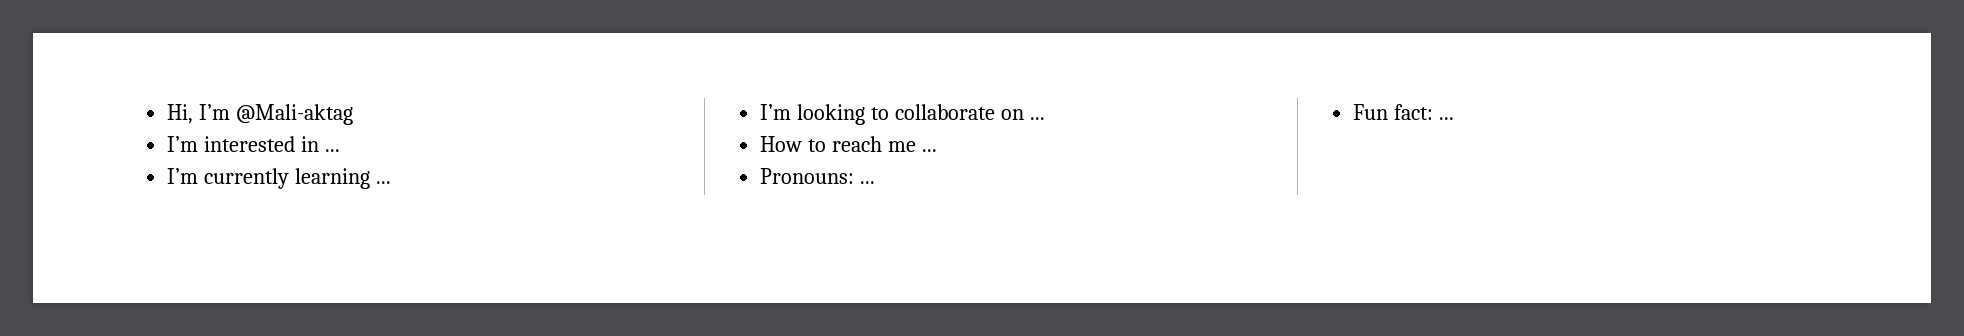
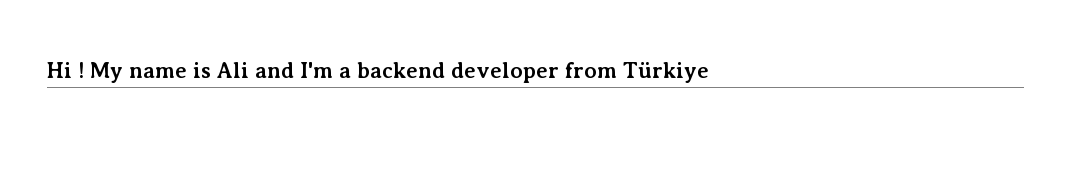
- Hi, I’m @Mali-aktag
- I’m interested in ...
- I’m currently learning ...
- I’m looking to collaborate on ...
- How to reach me ...
- Pronouns: ...
- Fun fact: ...
+ Hi ! My name is Ali and I'm a backend developer from Türkiye

